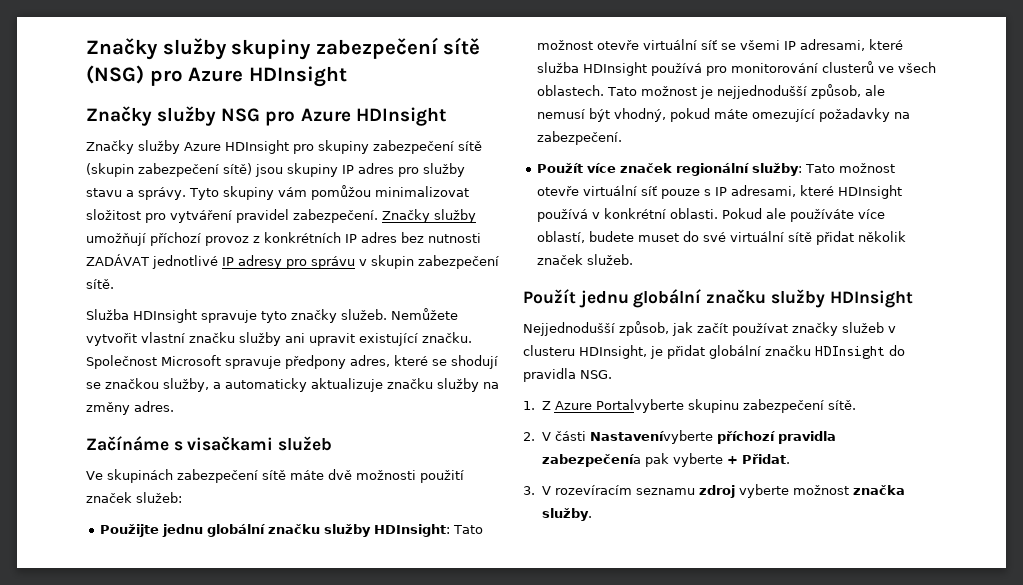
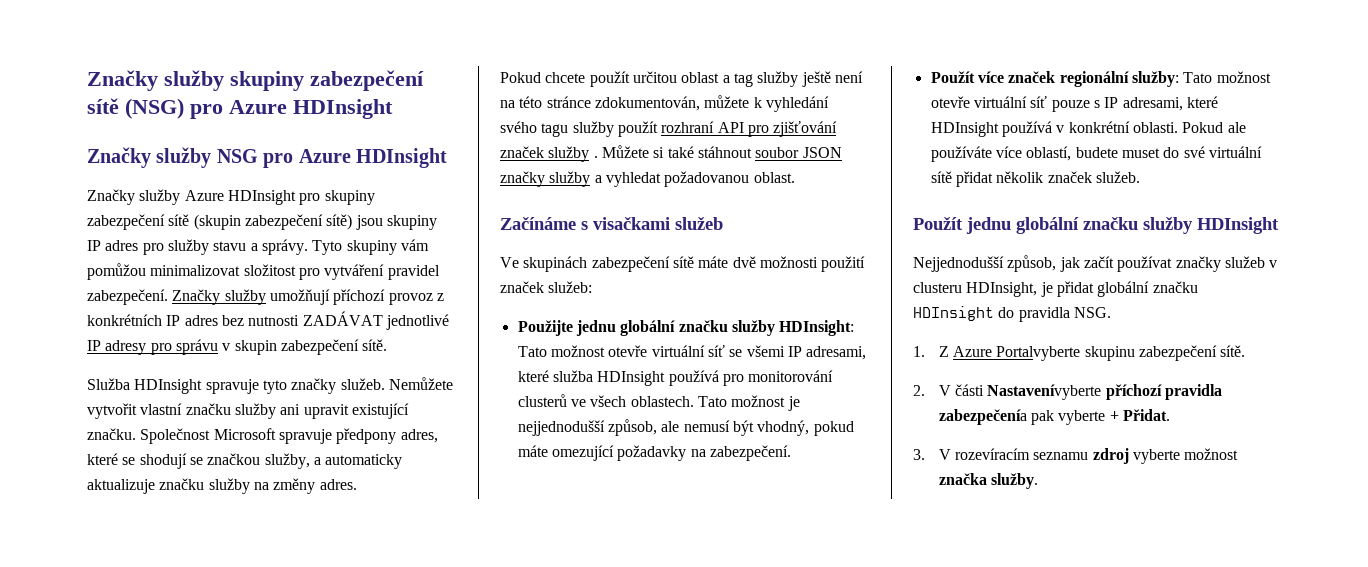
+ Pokud chcete použít určitou oblast a tag služby ještě není na této stránce zdokumentován, můžete k vyhledání svého tagu služby použít rozhraní API pro zjišťování značek služby . Můžete si také stáhnout soubor JSON značky služby a vyhledat požadovanou oblast.

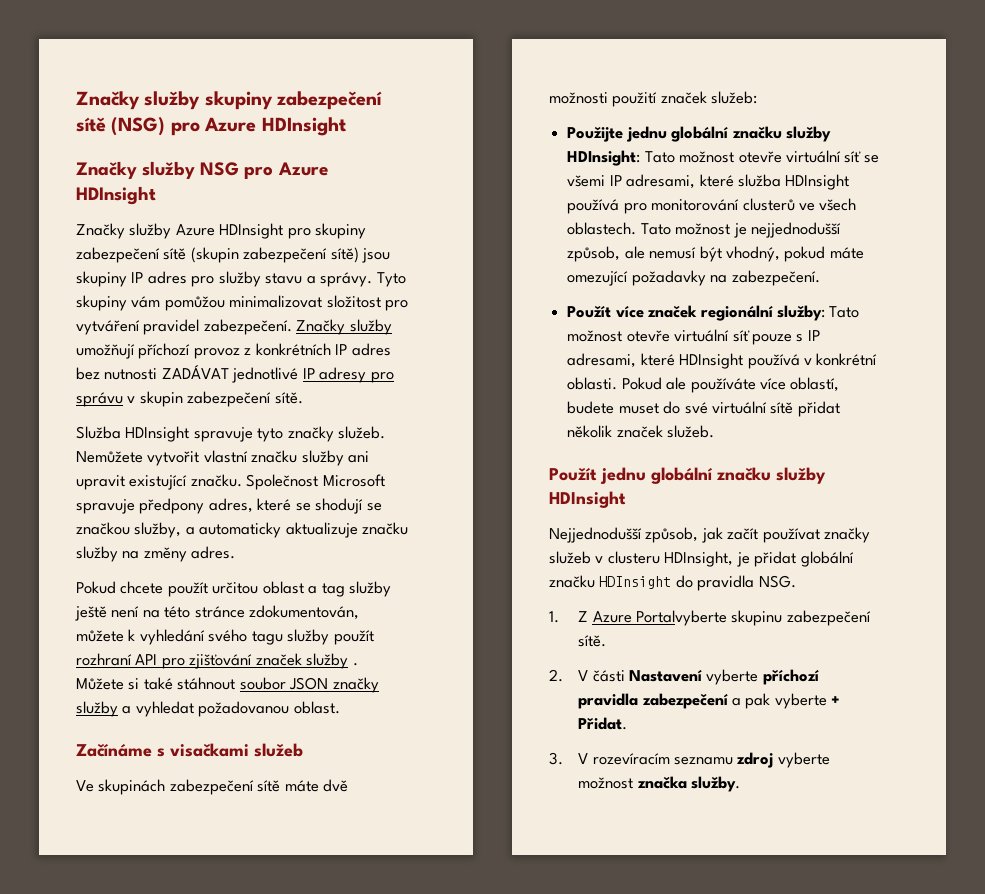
- 2. V části Nastavenívyberte příchozí pravidla zabezpečenía pak vyberte + Přidat.
+ 2. V části Nastavení vyberte příchozí pravidla zabezpečení a pak vyberte + Přidat.

